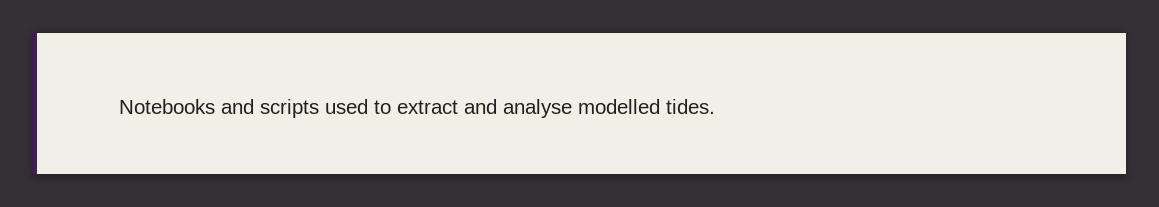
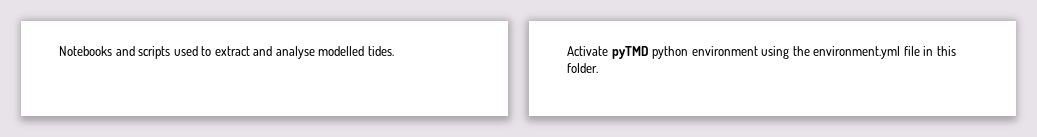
+ Activate pyTMD python environment using the environment.yml file in this folder.

